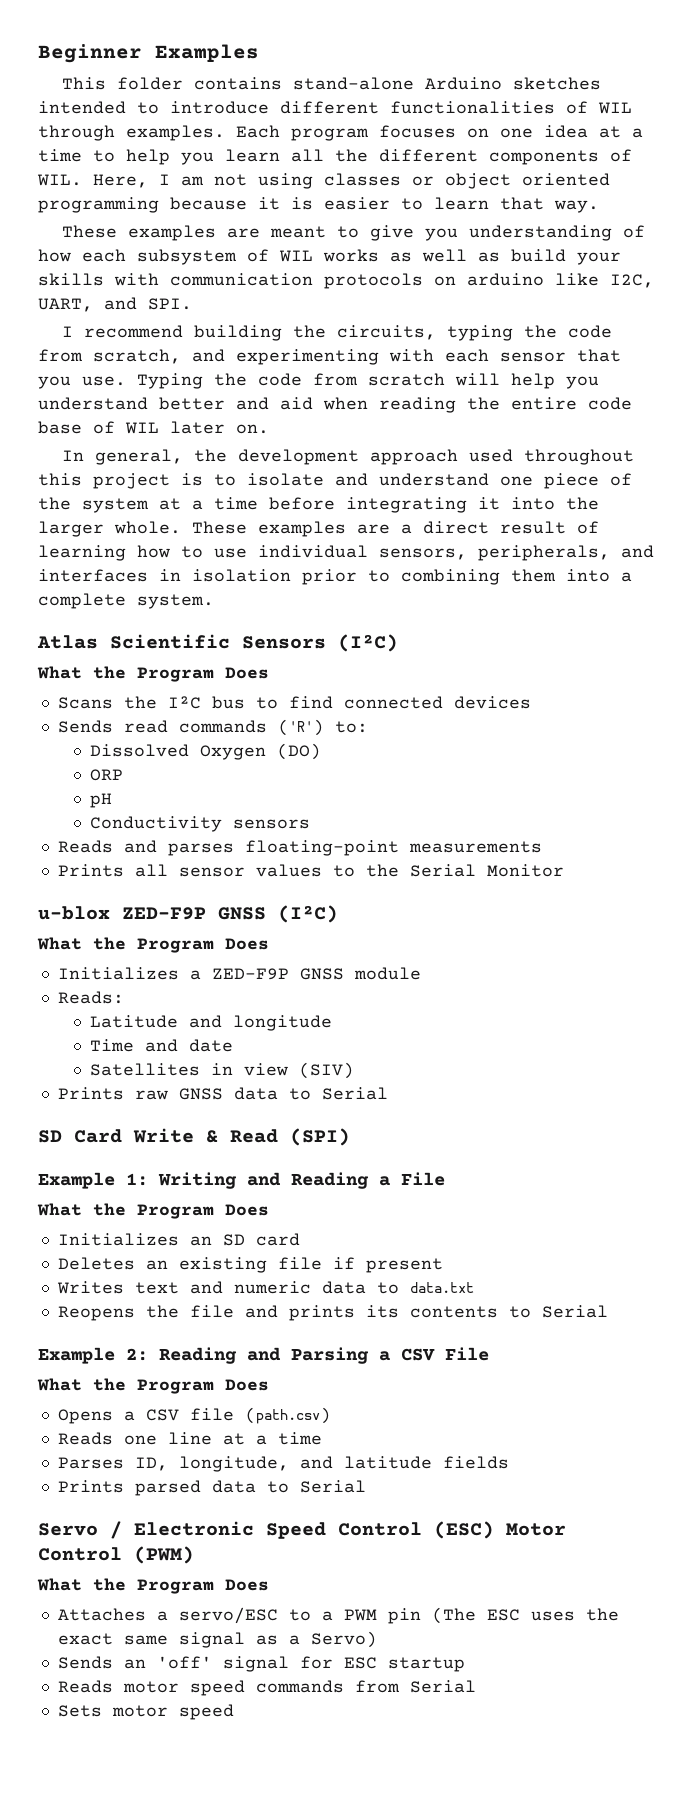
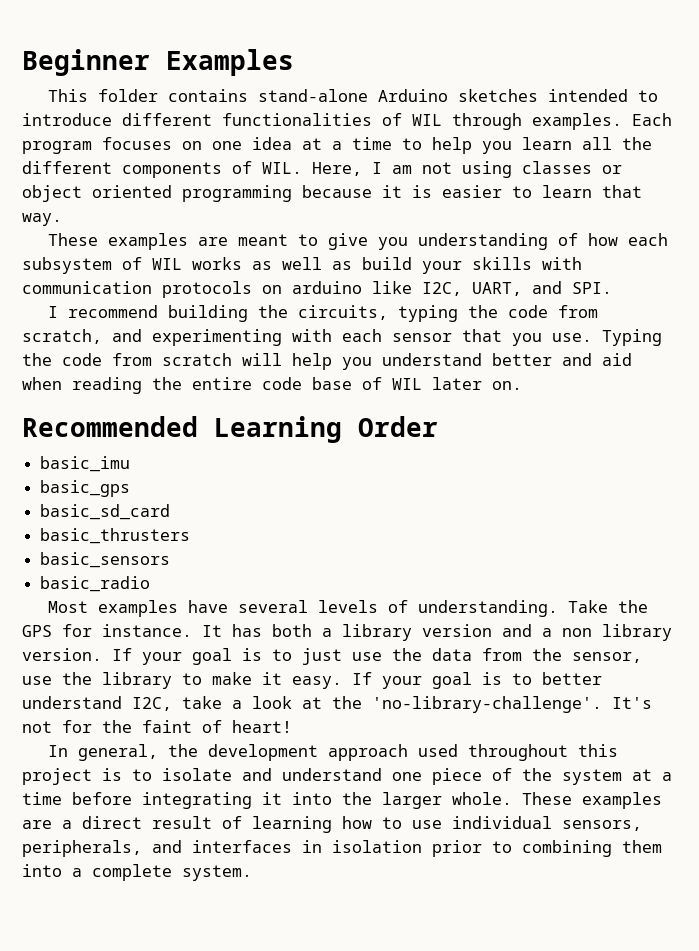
+ Recommended Learning Order
+ basic_imu
+ basic_gps
+ basic_sd_card
+ basic_thrusters
+ basic_sensors
+ basic_radio
+ Most examples have several levels of understanding. Take the GPS for instance. It has both a library version and a non library version. If your goal is to just use the data from the sensor, use the library to make it easy. If your goal is to better understand I2C, take a look at the 'no-library-challenge'. It's not for the faint of heart!
- Atlas Scientific Sensors (I²C)
- What the Program Does
- Scans the I²C bus to find connected devices
- Sends read commands ('R') to:
- Dissolved Oxygen (DO)
- ORP
- pH
- Conductivity sensors
- Reads and parses floating-point measurements
- Prints all sensor values to the Serial Monitor
- u-blox ZED-F9P GNSS (I²C)
- What the Program Does
- Initializes a ZED-F9P GNSS module
- Reads:
- Latitude and longitude
- Time and date
- Satellites in view (SIV)
- Prints raw GNSS data to Serial
- SD Card Write & Read (SPI)
- Example 1: Writing and Reading a File
- What the Program Does
- Initializes an SD card
- Deletes an existing file if present
- Writes text and numeric data to data.txt
- Reopens the file and prints its contents to Serial
- Example 2: Reading and Parsing a CSV File
- What the Program Does
- Opens a CSV file (path.csv)
- Reads one line at a time
- Parses ID, longitude, and latitude fields
- Prints parsed data to Serial
- Servo / Electronic Speed Control (ESC) Motor Control (PWM)
- What the Program Does
- Attaches a servo/ESC to a PWM pin (The ESC uses the exact same signal as a Servo)
- Sends an 'off' signal for ESC startup
- Reads motor speed commands from Serial
- Sets motor speed

